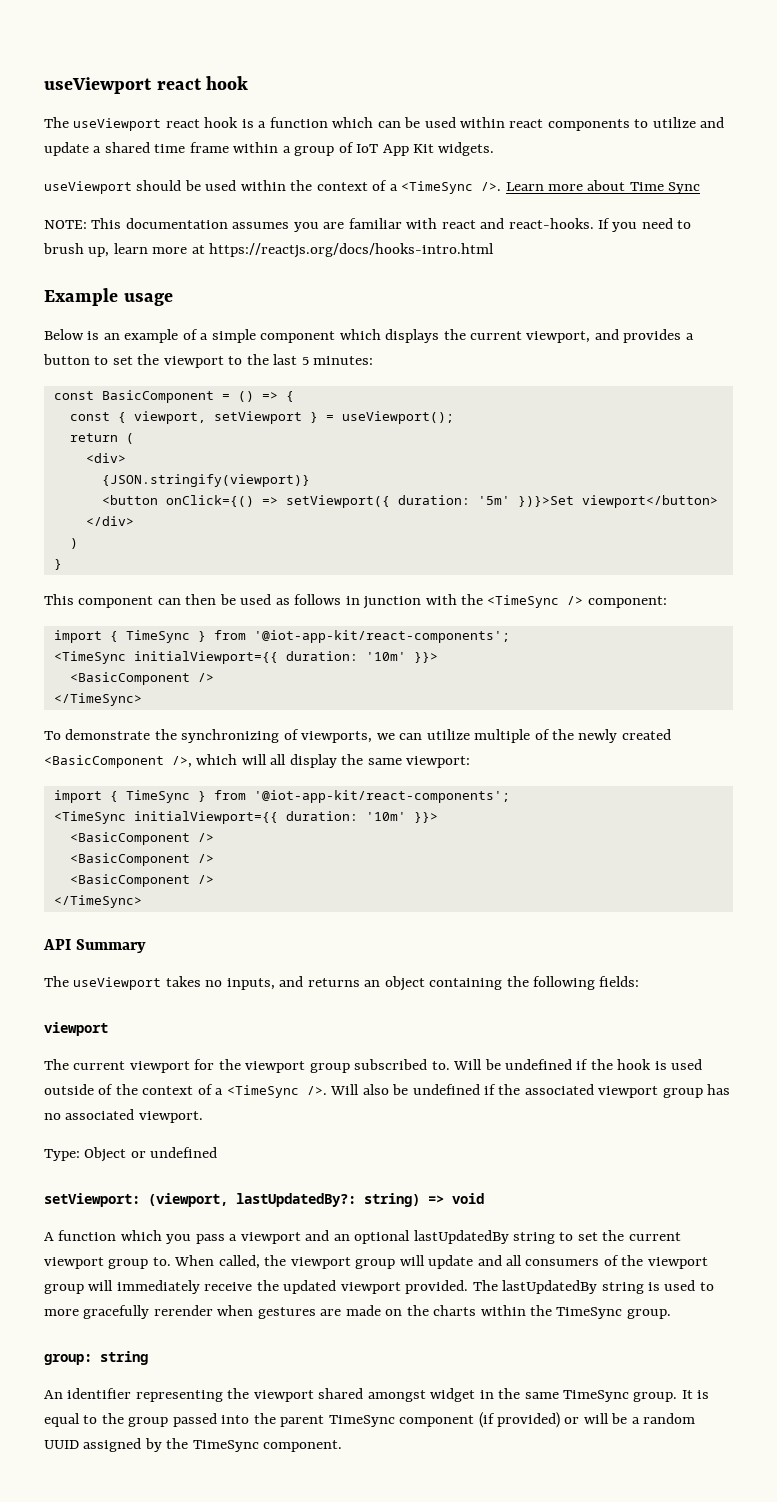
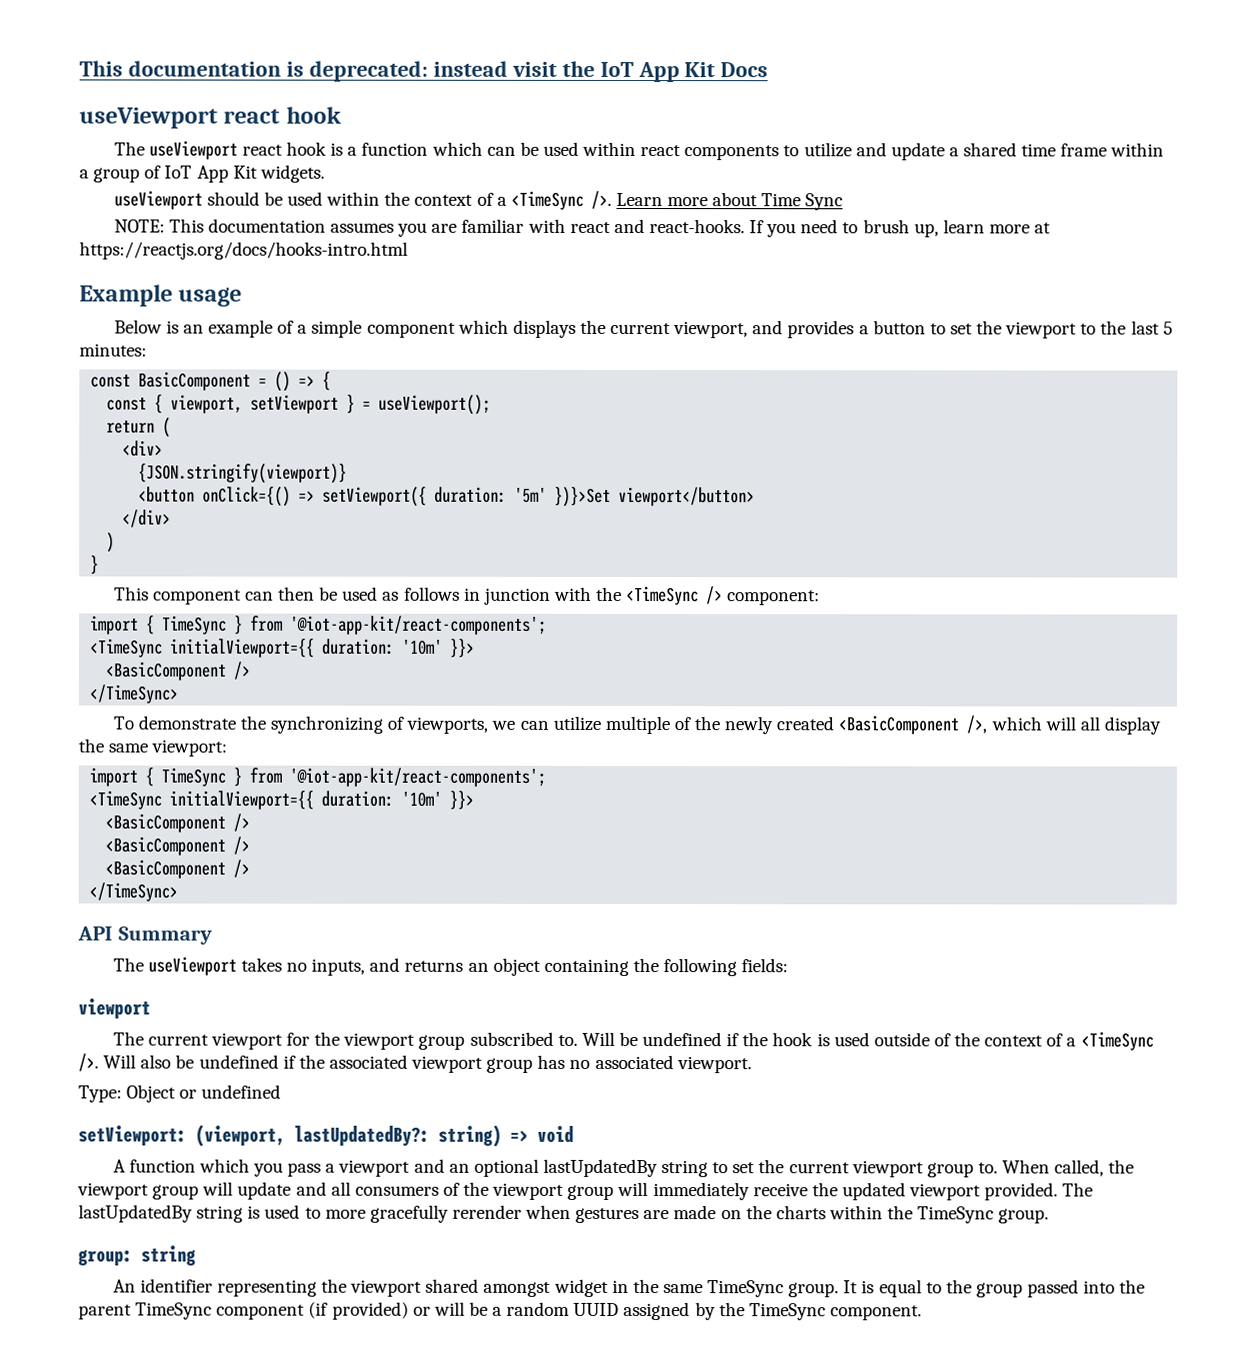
+ This documentation is deprecated: instead visit the IoT App Kit Docs

